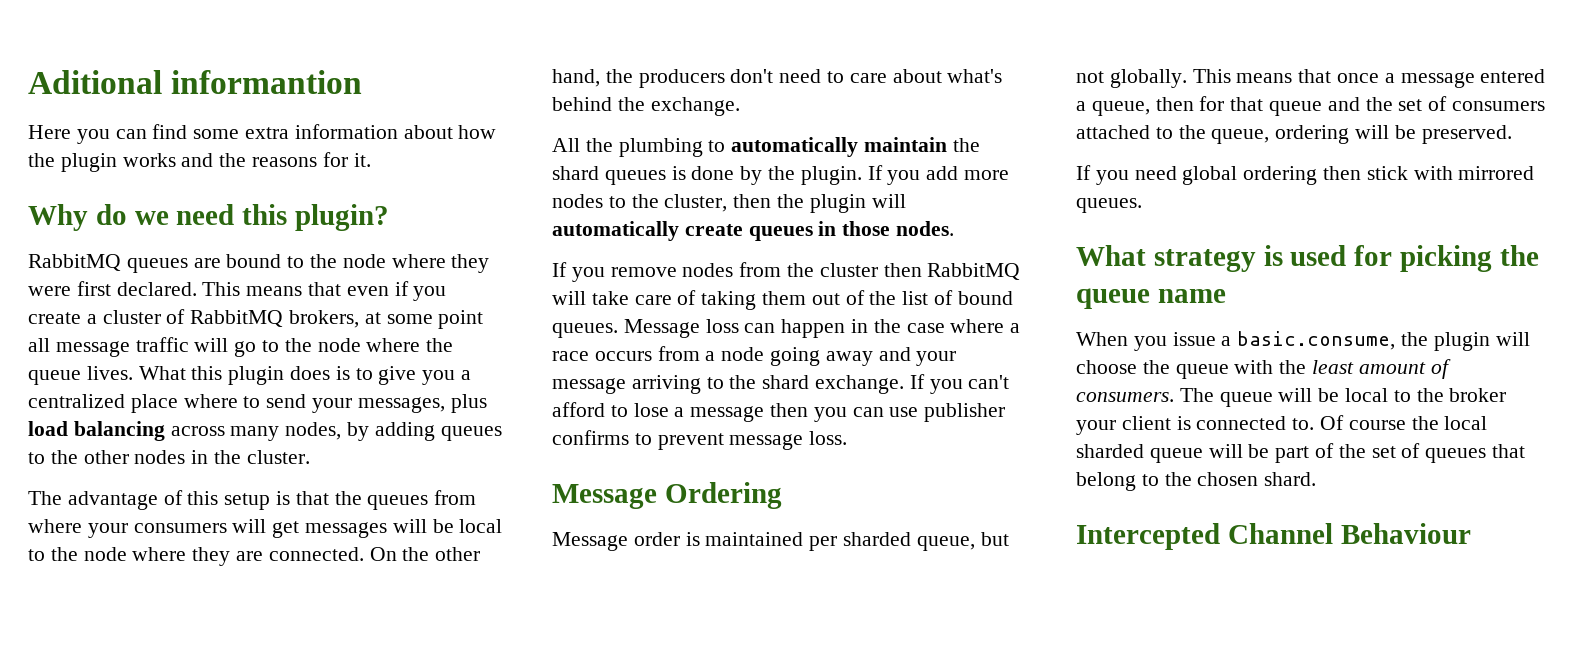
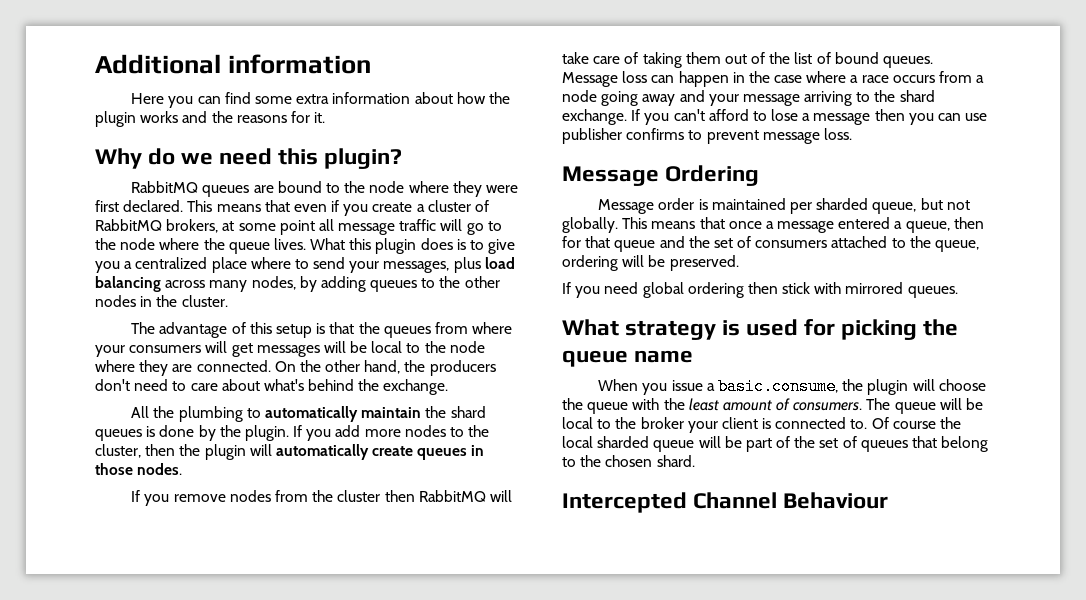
- Aditional informantion
+ Additional information

